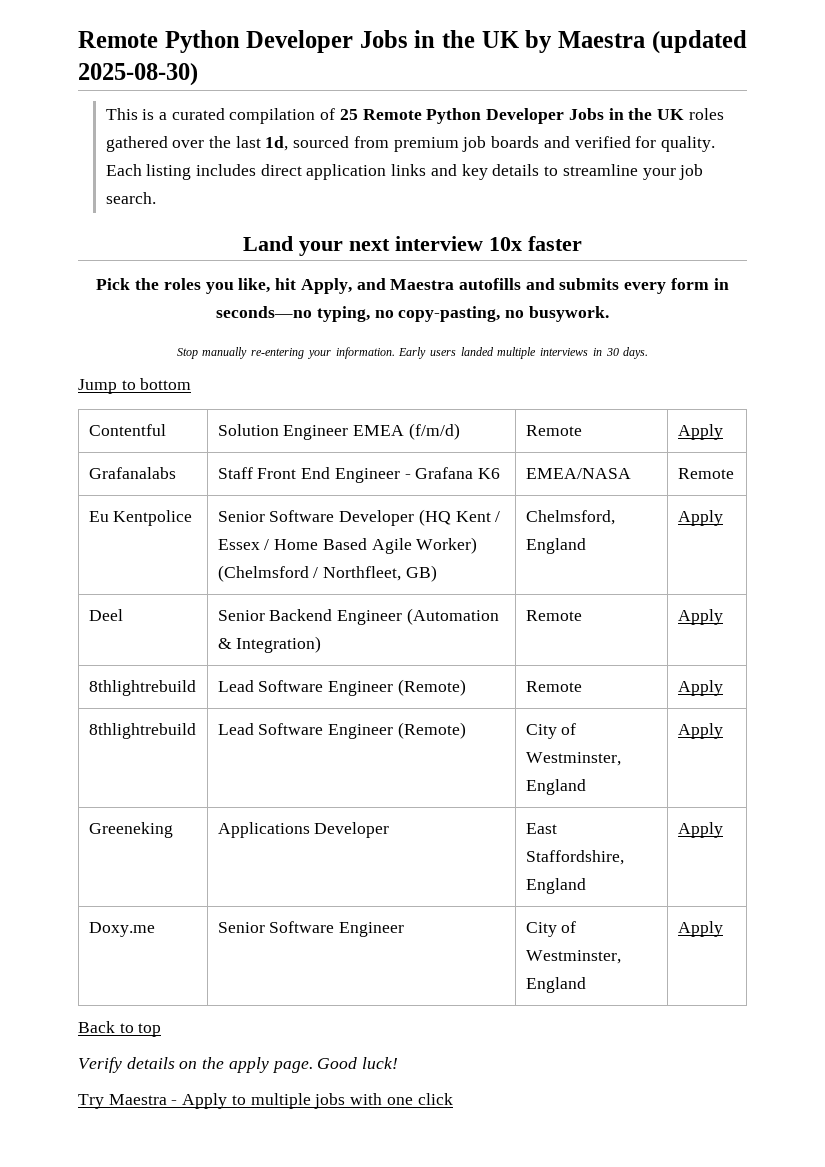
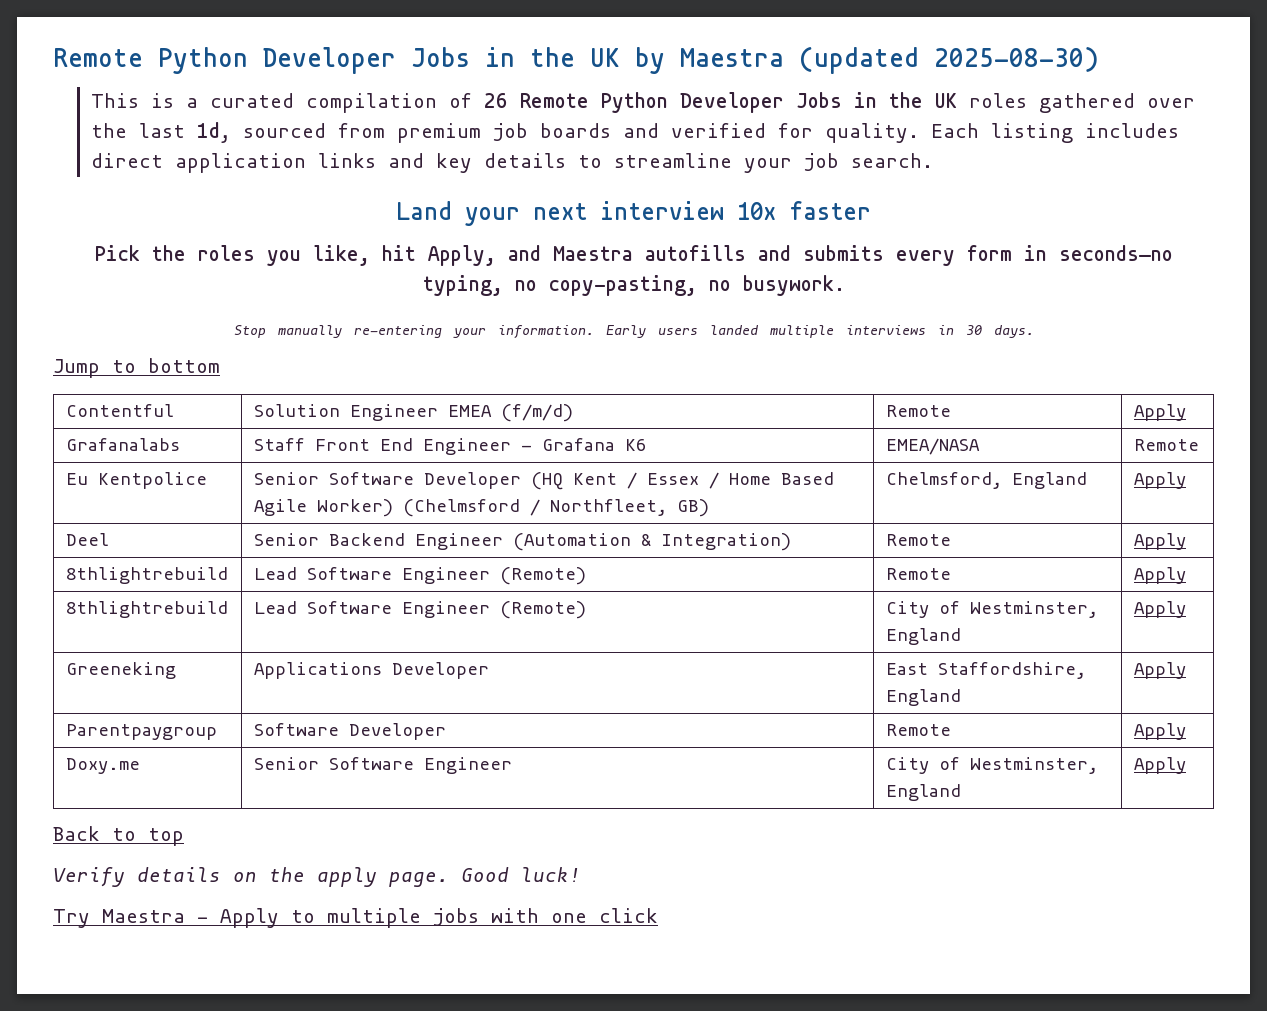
- This is a curated compilation of 25 Remote Python Developer Jobs in the UK roles gathered over the last 1d, sourced from premium job boards and verified for quality.
+ This is a curated compilation of 26 Remote Python Developer Jobs in the UK roles gathered over the last 1d, sourced from premium job boards and verified for quality.
+ Parentpaygroup | Software Developer | Remote | Apply

